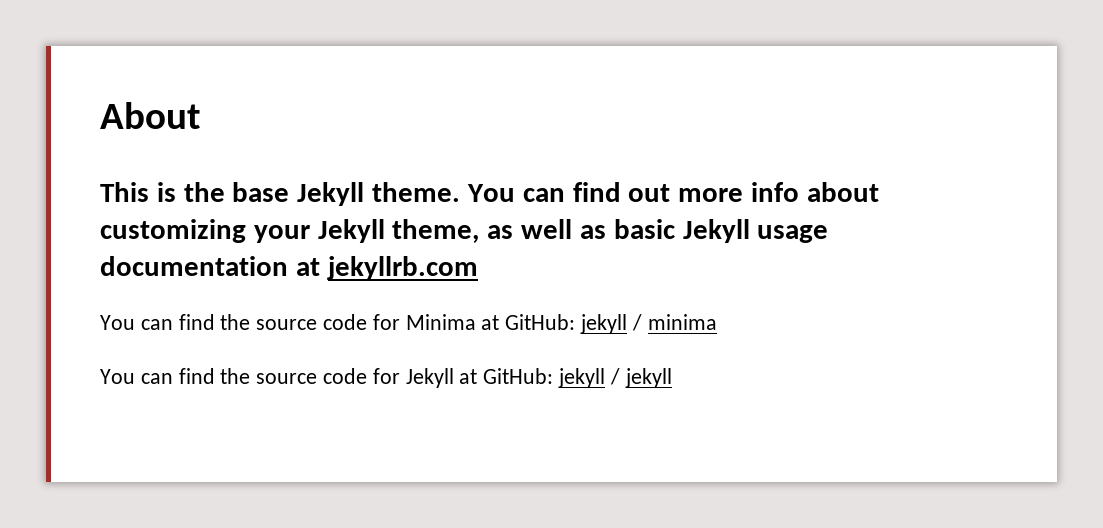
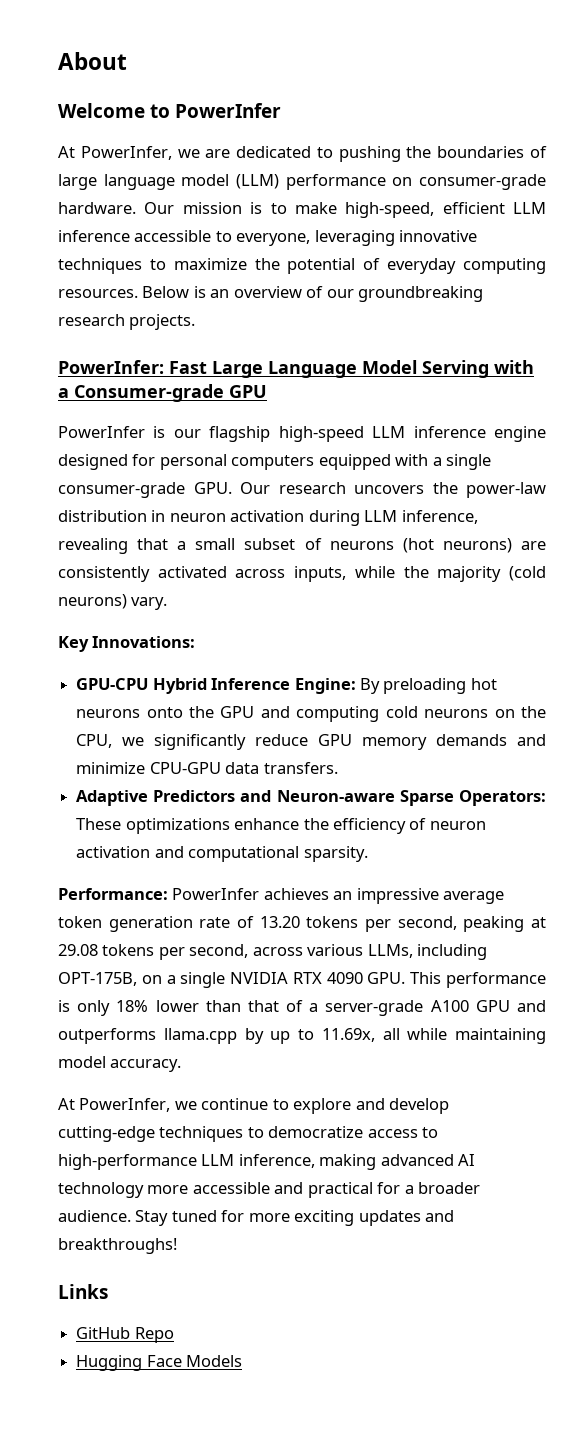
- This is the base Jekyll theme. You can find out more info about customizing your Jekyll theme, as well as basic Jekyll usage documentation at jekyllrb.com
- You can find the source code for Minima at GitHub: jekyll / minima
- You can find the source code for Jekyll at GitHub: jekyll / jekyll
+ Welcome to PowerInfer
+ At PowerInfer, we are dedicated to pushing the boundaries of large language model (LLM) performance on consumer-grade hardware. Our mission is to make high-speed, efficient LLM inference accessible to everyone, leveraging innovative techniques to maximize the potential of everyday computing resources. Below is an overview of our groundbreaking research projects.
+ PowerInfer: Fast Large Language Model Serving with a Consumer-grade GPU
+ PowerInfer is our flagship high-speed LLM inference engine designed for personal computers equipped with a single consumer-grade GPU. Our research uncovers the power-law distribution in neuron activation during LLM inference, revealing that a small subset of neurons (hot neurons) are consistently activated across inputs, while the majority (cold neurons) vary.
+ Key Innovations:
+ GPU-CPU Hybrid Inference Engine: By preloading hot neurons onto the GPU and computing cold neurons on the CPU, we significantly reduce GPU memory demands and minimize CPU-GPU data transfers.
+ Adaptive Predictors and Neuron-aware Sparse Operators: These optimizations enhance the efficiency of neuron activation and computational sparsity.
+ Performance: PowerInfer achieves an impressive average token generation rate of 13.20 tokens per second, peaking at 29.08 tokens per second, across various LLMs, including OPT-175B, on a single NVIDIA RTX 4090 GPU. This performance is only 18% lower than that of a server-grade A100 GPU and outperforms llama.cpp by up to 11.69x, all while maintaining model accuracy.
+ At PowerInfer, we continue to explore and develop cutting-edge techniques to democratize access to high-performance LLM inference, making advanced AI technology more accessible and practical for a broader audience. Stay tuned for more exciting updates and breakthroughs!
+ Links
+ GitHub Repo
+ Hugging Face Models

